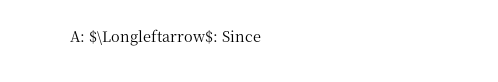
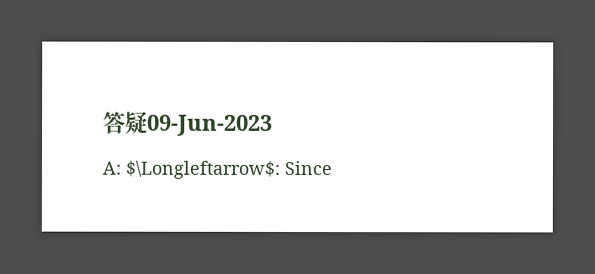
+ 答疑09-Jun-2023

